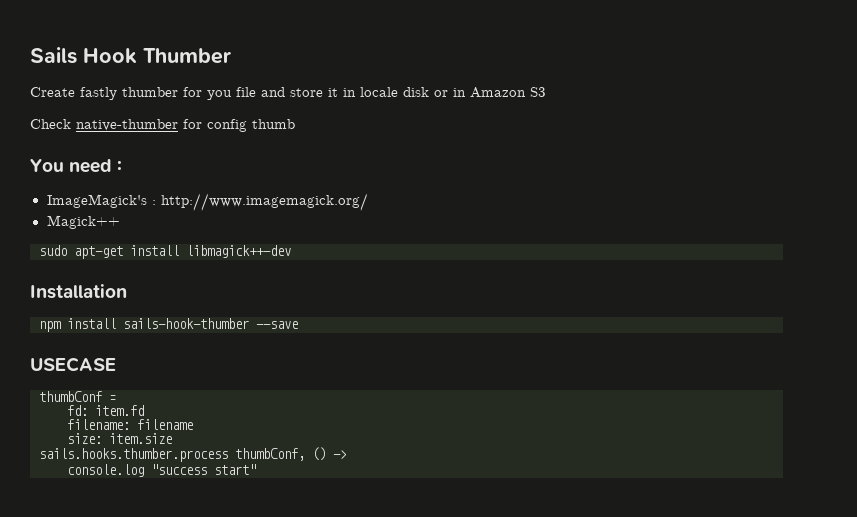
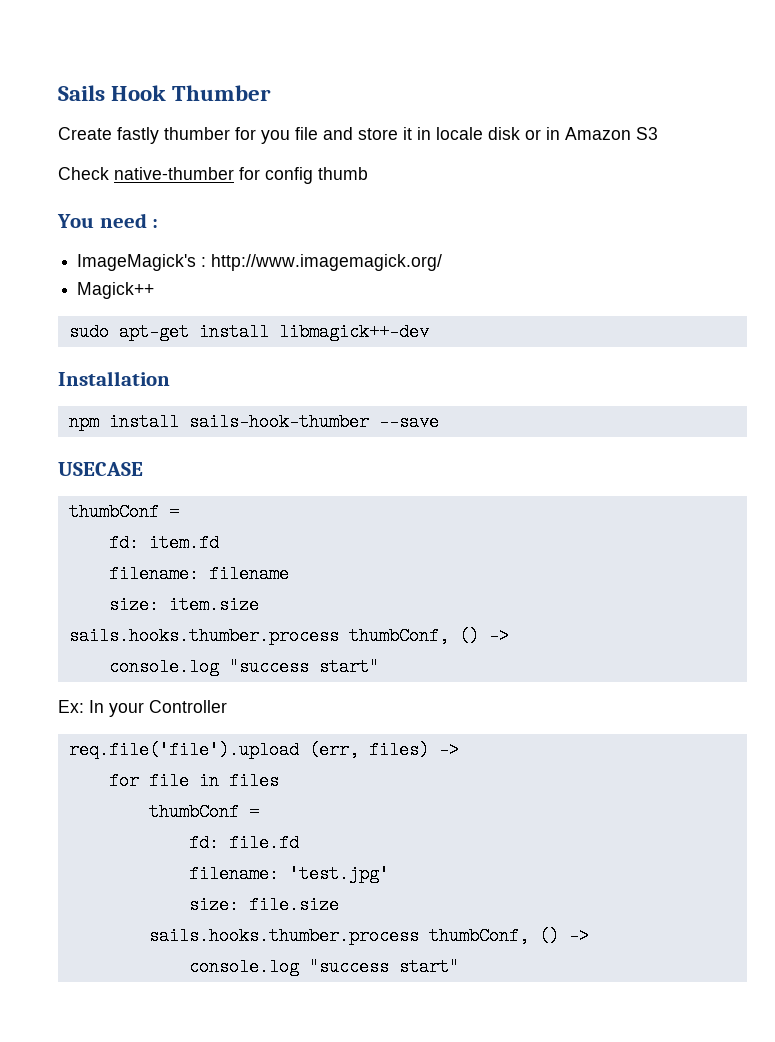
+ Ex: In your Controller
+ req.file('file').upload (err, files) ->
+ for file in files
+ thumbConf =
+ fd: file.fd
+ filename: 'test.jpg'
+ size: file.size
+ sails.hooks.thumber.process thumbConf, () ->
+ console.log "success start"

